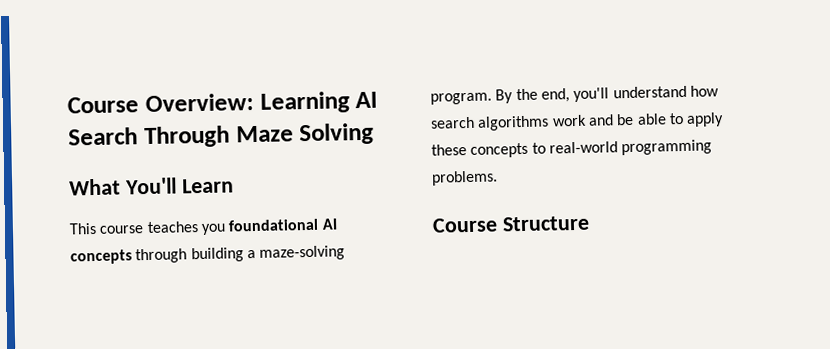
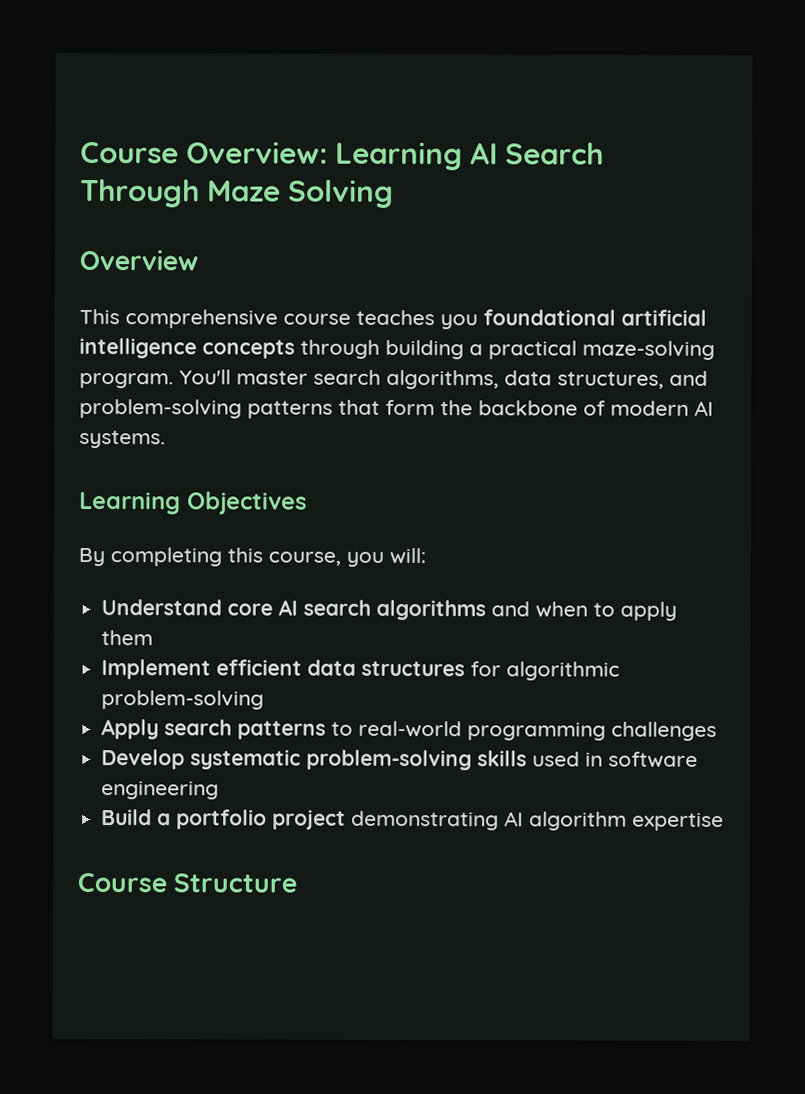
- What You'll Learn
+ Overview
- This course teaches you foundational AI concepts through building a maze-solving program.
+ This comprehensive course teaches you foundational artificial intelligence concepts through building a practical maze-solving program.
- By the end, you'll understand how search algorithms work and be able to apply these concepts to real-world programming problems.
+ You'll master search algorithms, data structures, and problem-solving patterns that form the backbone of modern AI systems.
+ Learning Objectives
+ By completing this course, you will:
+ Understand core AI search algorithms and when to apply them
+ Implement efficient data structures for algorithmic problem-solving
+ Apply search patterns to real-world programming challenges
+ Develop systematic problem-solving skills used in software engineering
+ Build a portfolio project demonstrating AI algorithm expertise

